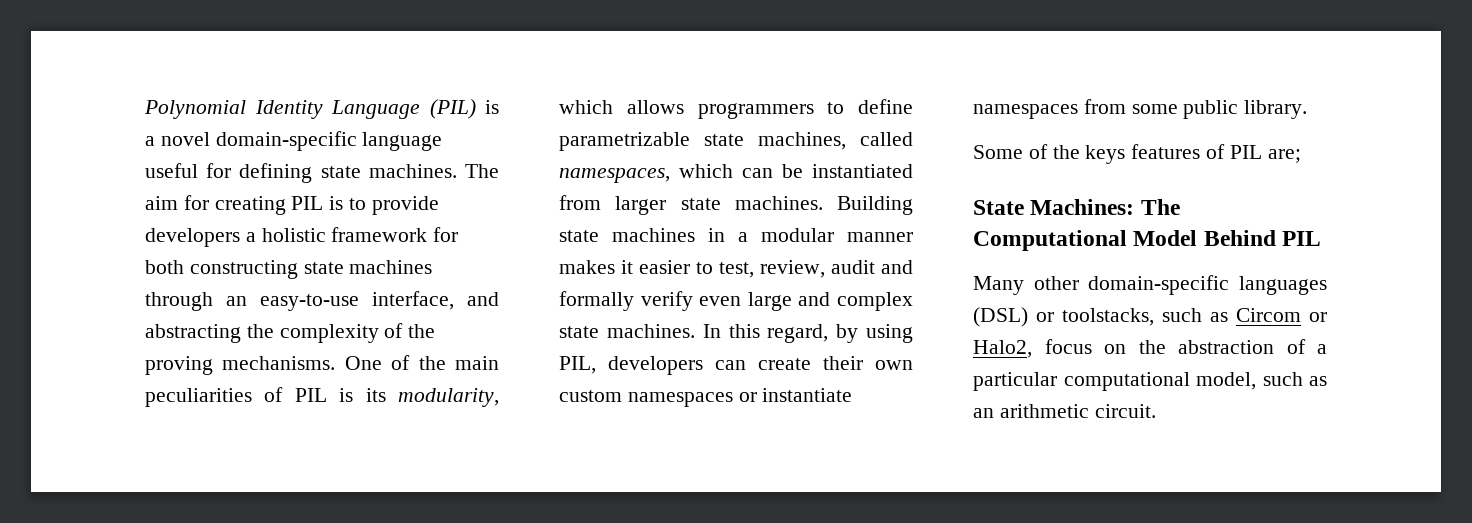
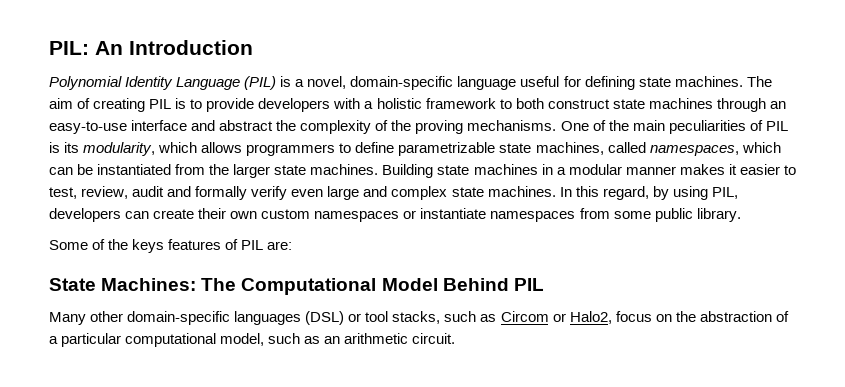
+ PIL: An Introduction
- Polynomial Identity Language (PIL) is a novel domain-specific language useful for defining state machines.
+ Polynomial Identity Language (PIL) is a novel, domain-specific language useful for defining state machines.
- The aim for creating PIL is to provide developers a holistic framework for both constructing state machines through an easy-to-use interface, and abstracting the complexity of the proving mechanisms.
+ The aim of creating PIL is to provide developers with a holistic framework to both construct state machines through an easy-to-use interface and abstract the complexity of the proving mechanisms.
- One of the main peculiarities of PIL is its modularity, which allows programmers to define parametrizable state machines, called namespaces, which can be instantiated from larger state machines.
+ One of the main peculiarities of PIL is its modularity, which allows programmers to define parametrizable state machines, called namespaces, which can be instantiated from the larger state machines.
- Some of the keys features of PIL are;
+ Some of the keys features of PIL are:
- Many other domain-specific languages (DSL) or toolstacks, such as Circom or Halo2, focus on the abstraction of a particular computational model, such as an arithmetic circuit.
+ Many other domain-specific languages (DSL) or tool stacks, such as Circom or Halo2, focus on the abstraction of a particular computational model, such as an arithmetic circuit.

